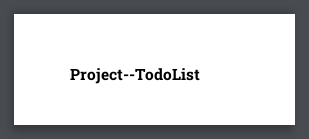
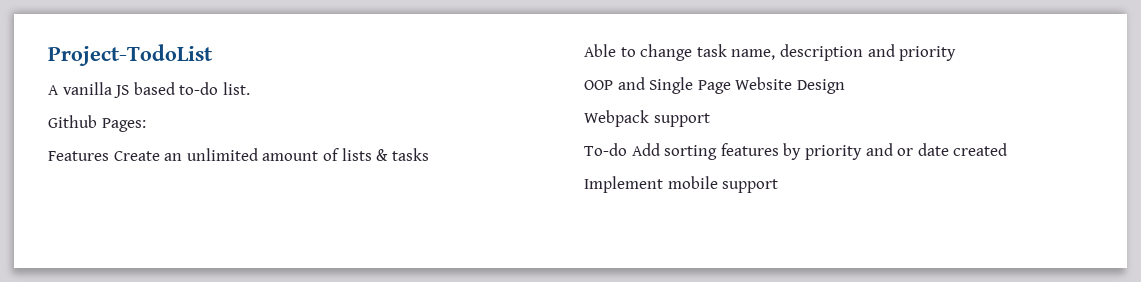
- Project--TodoList
+ Project-TodoList
+ A vanilla JS based to-do list.
+ Github Pages:
+ Features Create an unlimited amount of lists & tasks
+ Able to change task name, description and priority
+ OOP and Single Page Website Design
+ Webpack support
+ To-do Add sorting features by priority and or date created
+ Implement mobile support

